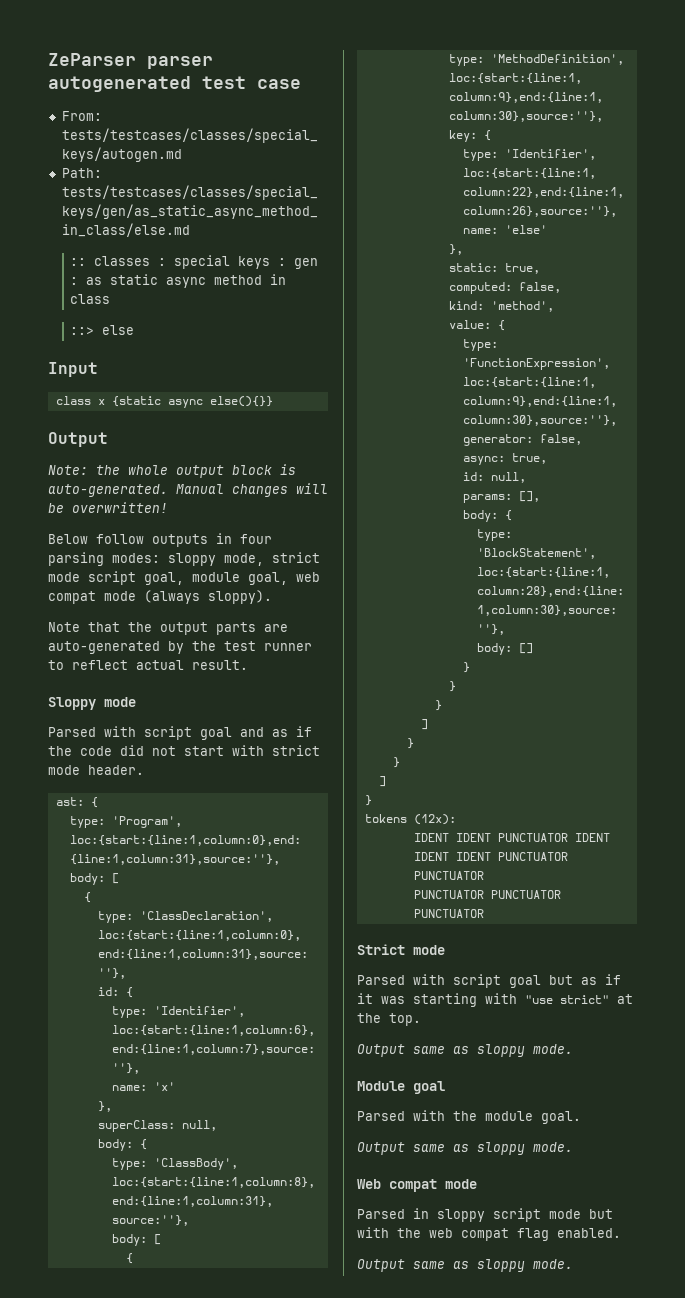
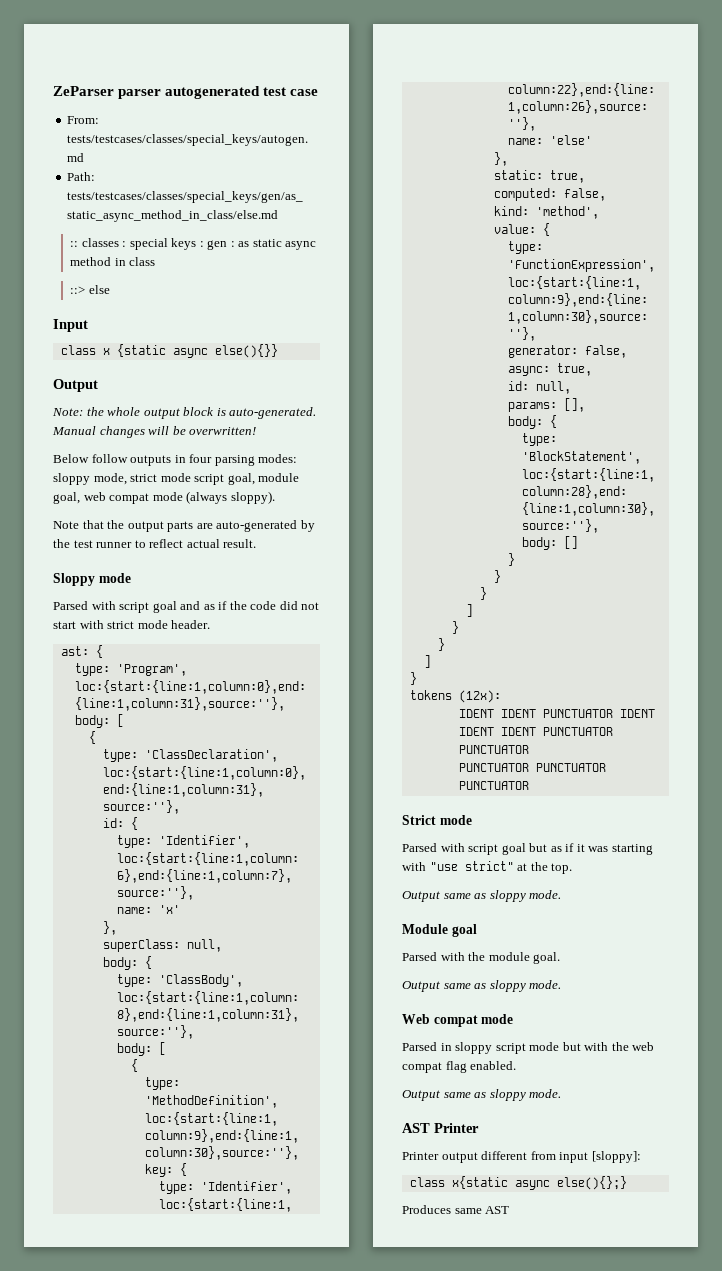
+ AST Printer
+ Printer output different from input [sloppy]:
+ class x{static async else(){};}
+ Produces same AST

